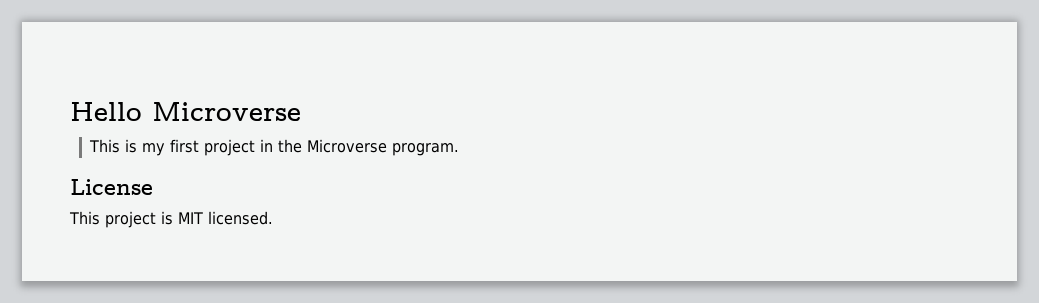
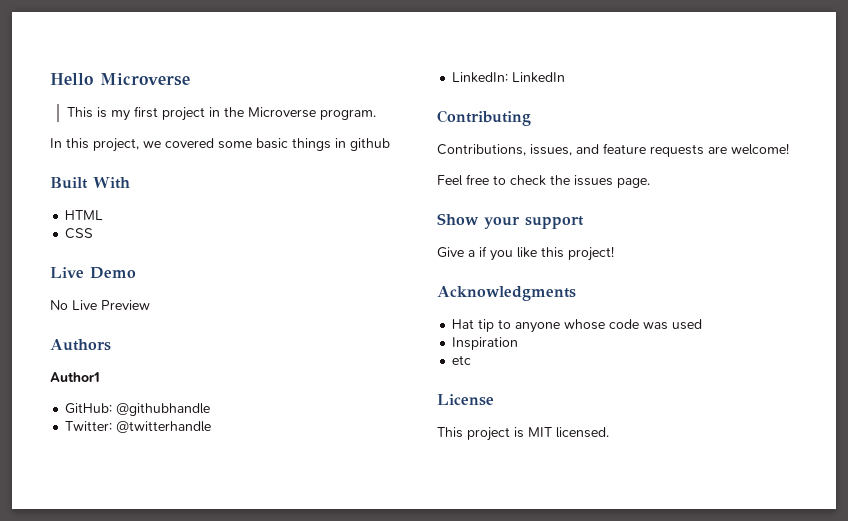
+ In this project, we covered some basic things in github
+ Built With
+ HTML
+ CSS
+ Live Demo
+ No Live Preview
+ Authors
+ Author1
+ GitHub: @githubhandle
+ Twitter: @twitterhandle
+ LinkedIn: LinkedIn
+ Contributing
+ Contributions, issues, and feature requests are welcome!
+ Feel free to check the issues page.
+ Show your support
+ Give a if you like this project!
+ Acknowledgments
+ Hat tip to anyone whose code was used
+ Inspiration
+ etc

